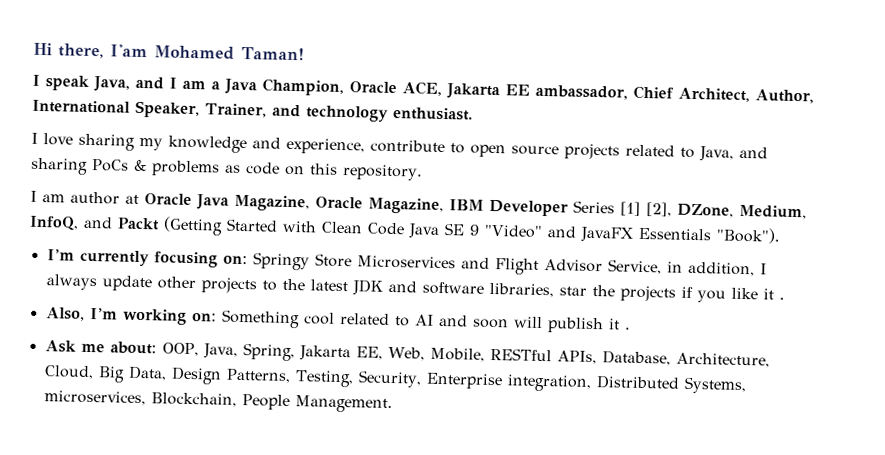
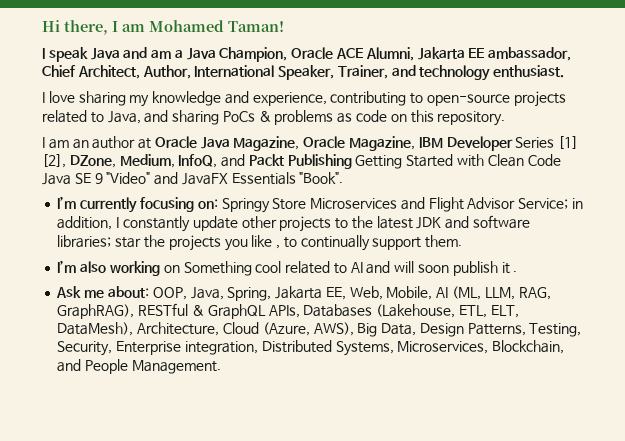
- Hi there, I'am Mohamed Taman!
+ Hi there, I am Mohamed Taman!
- I speak Java, and I am a Java Champion, Oracle ACE, Jakarta EE ambassador, Chief Architect, Author, International Speaker, Trainer, and technology enthusiast.
+ I speak Java and am a Java Champion, Oracle ACE Alumni, Jakarta EE ambassador, Chief Architect, Author, International Speaker, Trainer, and technology enthusiast.
- I love sharing my knowledge and experience, contribute to open source projects related to Java, and sharing PoCs & problems as code on this repository.
+ I love sharing my knowledge and experience, contributing to open-source projects related to Java, and sharing PoCs & problems as code on this repository.
- I am author at Oracle Java Magazine, Oracle Magazine, IBM Developer Series [1] [2], DZone, Medium, InfoQ, and Packt (Getting Started with Clean Code Java SE 9 "Video" and JavaFX Essentials "Book").
+ I am an author at Oracle Java Magazine, Oracle Magazine, IBM Developer Series [1] [2], DZone, Medium, InfoQ, and Packt Publishing Getting Started with Clean Code Java SE 9 "Video" and JavaFX Essentials "Book".
- I’m currently focusing on: Springy Store Microservices and Flight Advisor Service, in addition, I always update other projects to the latest JDK and software libraries, star the projects if you like it .
- Also, I’m working on: Something cool related to AI and soon will publish it .
+ I’m currently focusing on: Springy Store Microservices and Flight Advisor Service; in addition, I constantly update other projects to the latest JDK and software libraries; star the projects you like , to continually support them.
+ I’m also working on Something cool related to AI and will soon publish it .
- Ask me about: OOP, Java, Spring, Jakarta EE, Web, Mobile, RESTful APIs, Database, Architecture, Cloud, Big Data, Design Patterns, Testing, Security, Enterprise integration, Distributed Systems, microservices, Blockchain, People Management.
+ Ask me about: OOP, Java, Spring, Jakarta EE, Web, Mobile, AI (ML, LLM, RAG, GraphRAG), RESTful & GraphQL APIs, Databases (Lakehouse, ETL, ELT, DataMesh), Architecture, Cloud (Azure, AWS), Big Data, Design Patterns, Testing, Security, Enterprise integration, Distributed Systems, Microservices, Blockchain, and People Management.

